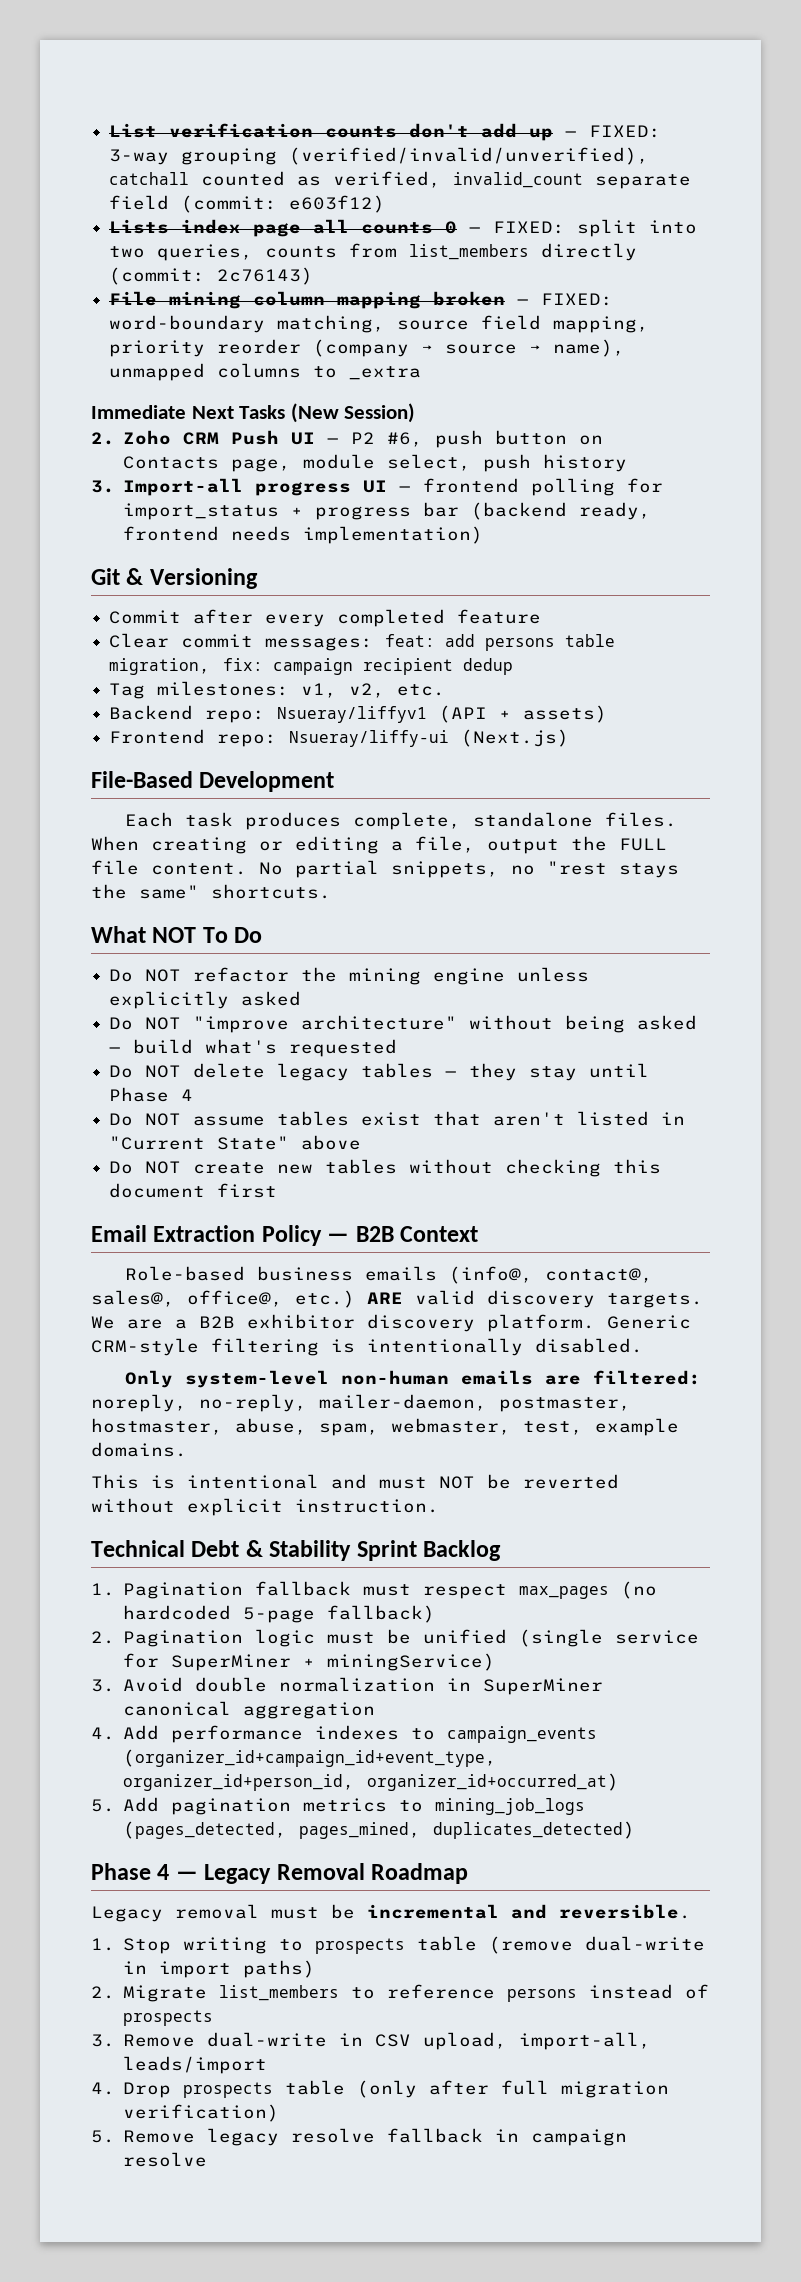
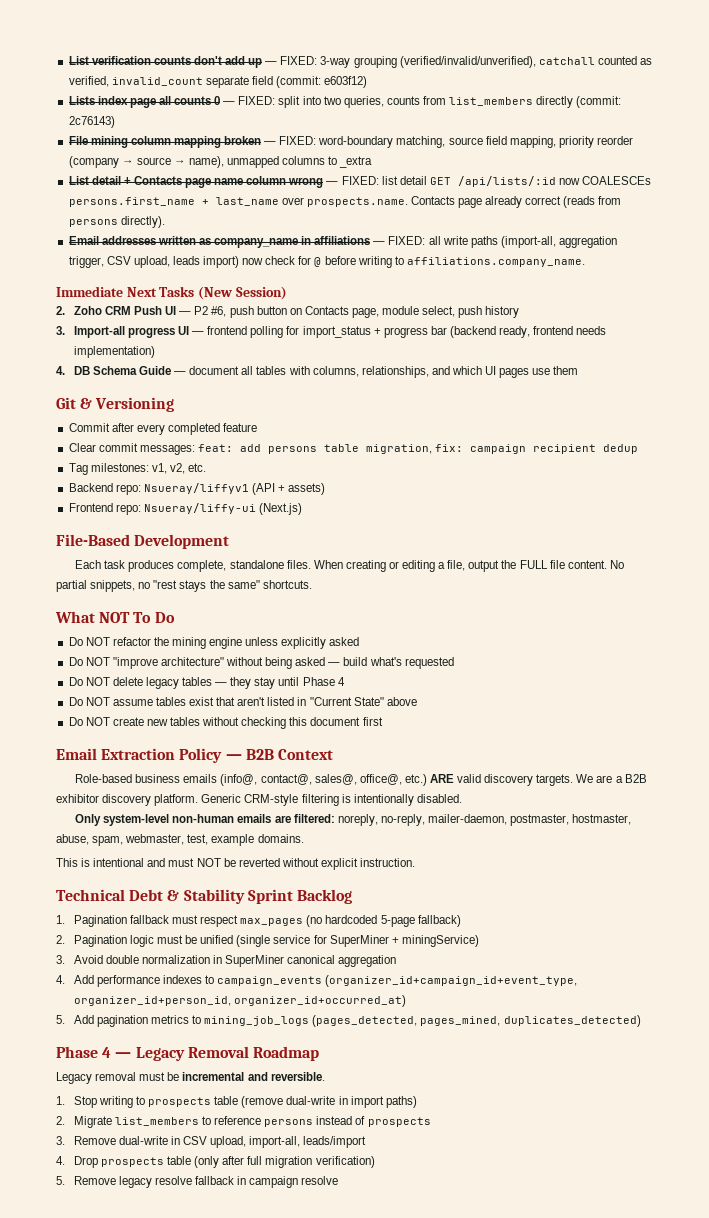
+ List detail + Contacts page name column wrong — FIXED: list detail GET /api/lists/:id now COALESCEs persons.first_name + last_name over prospects.name. Contacts page already correct (reads from persons directly).
+ Email addresses written as company_name in affiliations — FIXED: all write paths (import-all, aggregation trigger, CSV upload, leads import) now check for @ before writing to affiliations.company_name.
+ 4. DB Schema Guide — document all tables with columns, relationships, and which UI pages use them

